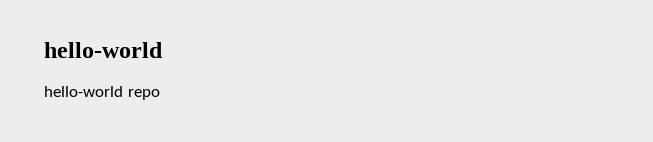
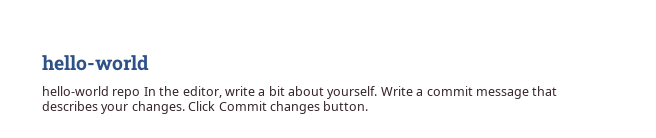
- hello-world repo
+ hello-world repo In the editor, write a bit about yourself. Write a commit message that describes your changes. Click Commit changes button.

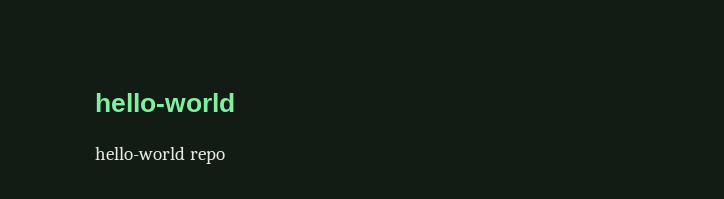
- hello-world repo In the editor, write a bit about yourself. Write a commit message that describes your changes. Click Commit changes button.
+ hello-world repo

